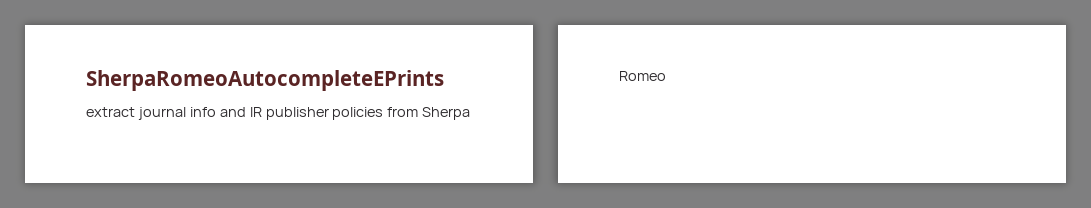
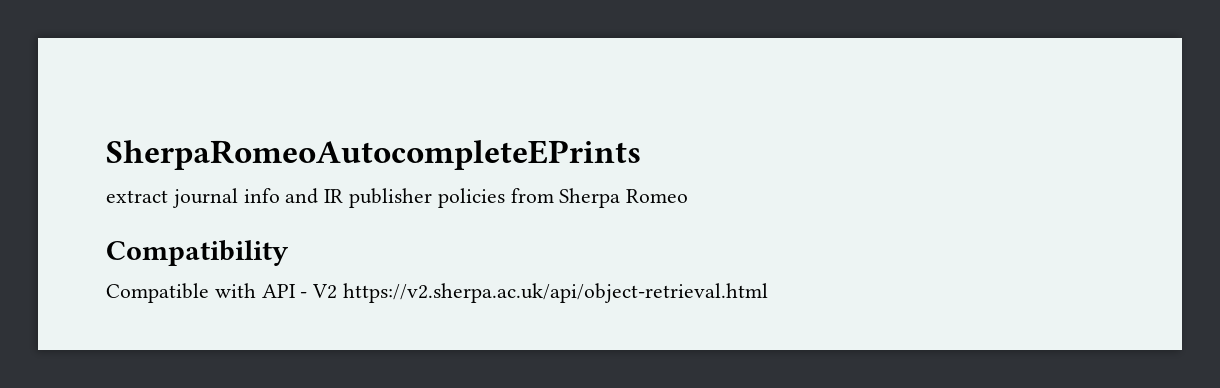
+ Compatibility
+ Compatible with API - V2 https://v2.sherpa.ac.uk/api/object-retrieval.html

